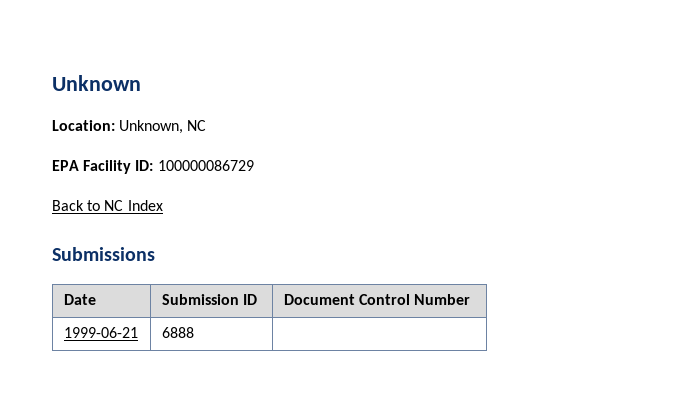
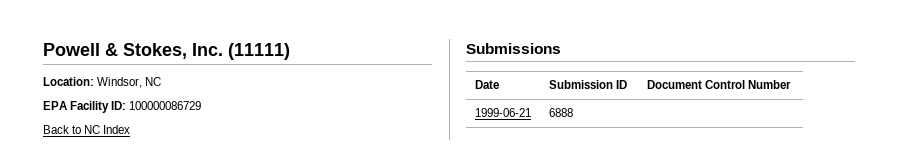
- Unknown
+ Powell & Stokes, Inc. (11111)
- Location: Unknown, NC
+ Location: Windsor, NC

